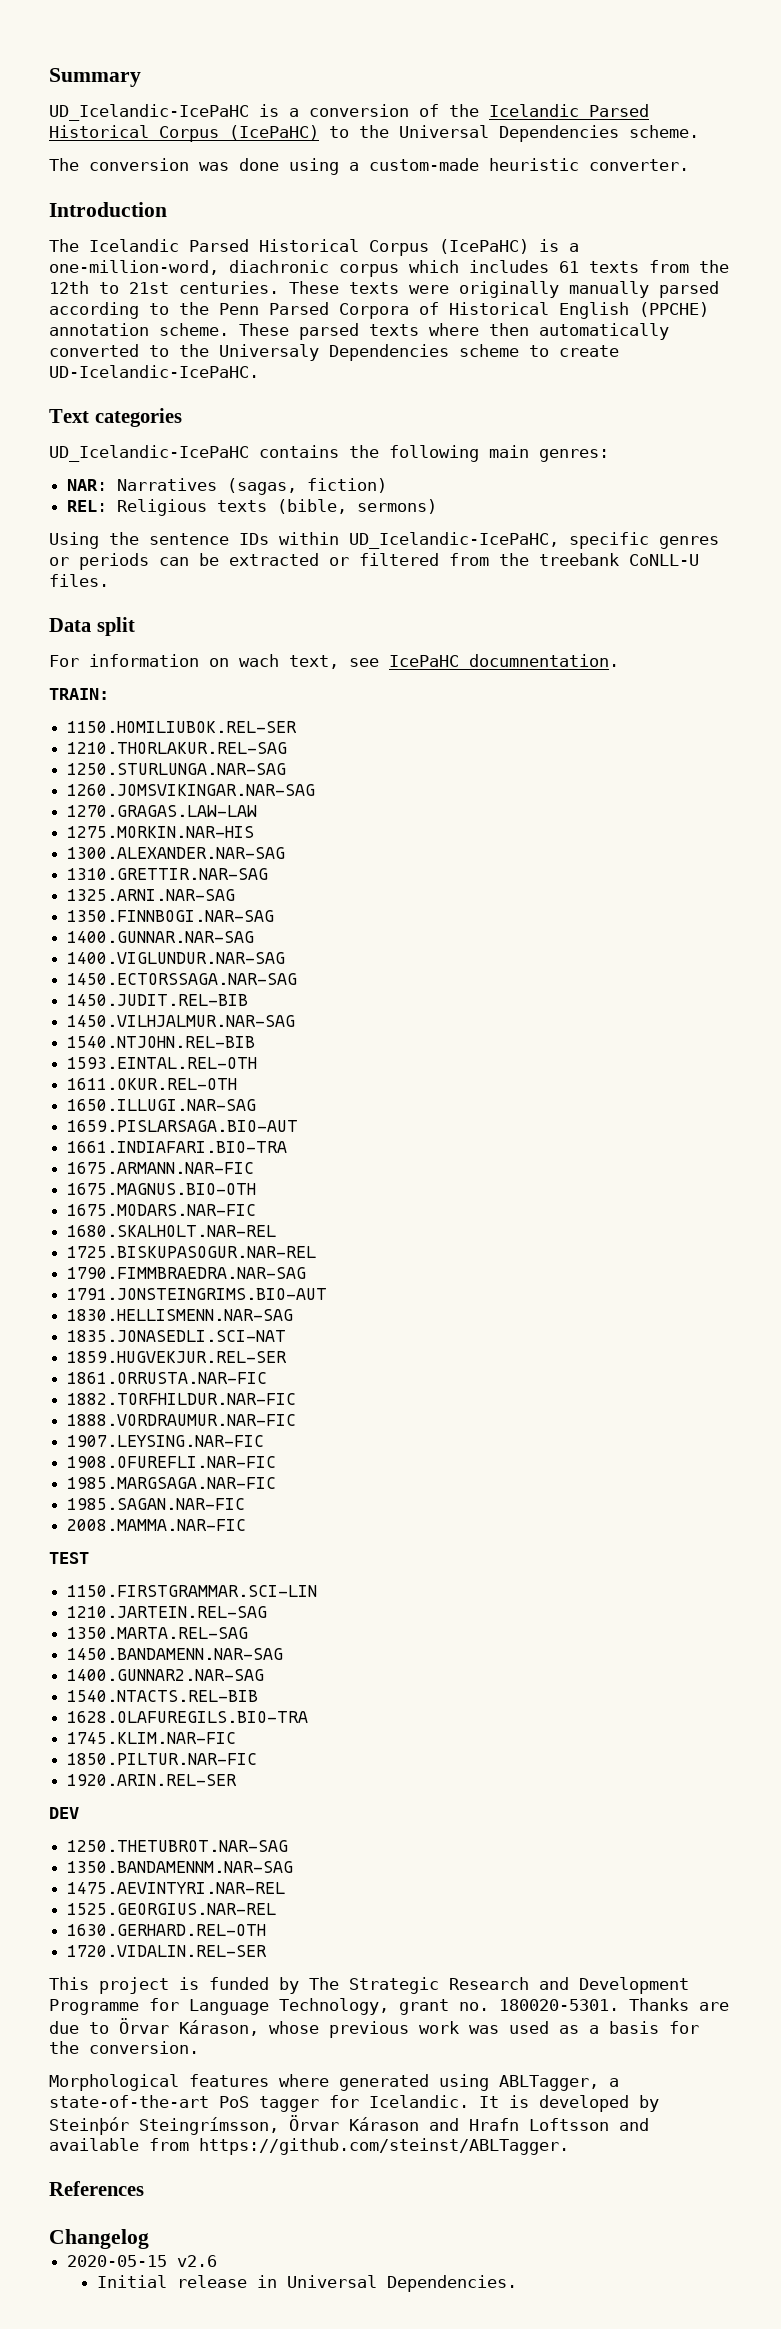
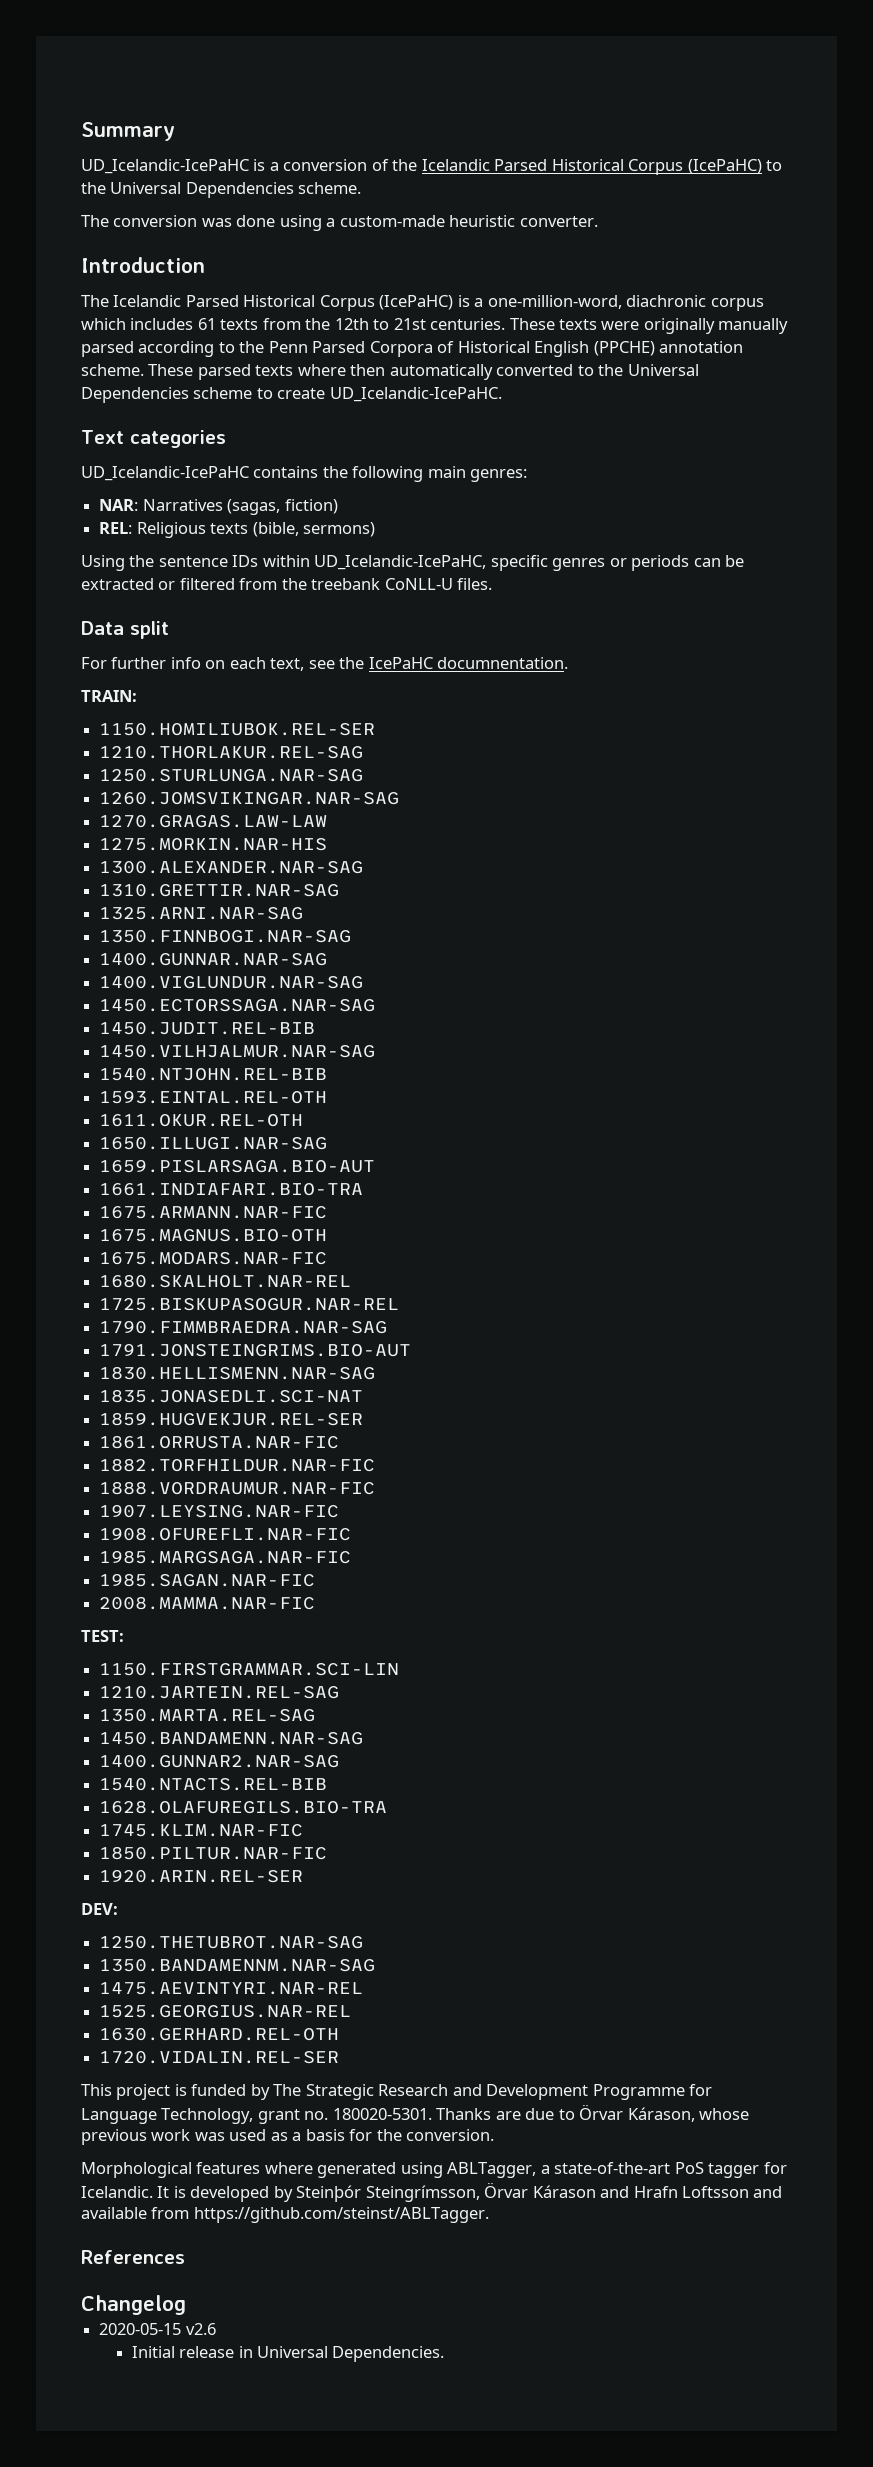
- These parsed texts where then automatically converted to the Universaly Dependencies scheme to create UD-Icelandic-IcePaHC.
+ These parsed texts where then automatically converted to the Universal Dependencies scheme to create UD_Icelandic-IcePaHC.
- For information on wach text, see IcePaHC documnentation.
+ For further info on each text, see the IcePaHC documnentation.
- TEST
+ TEST:
- DEV
+ DEV:

